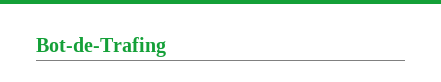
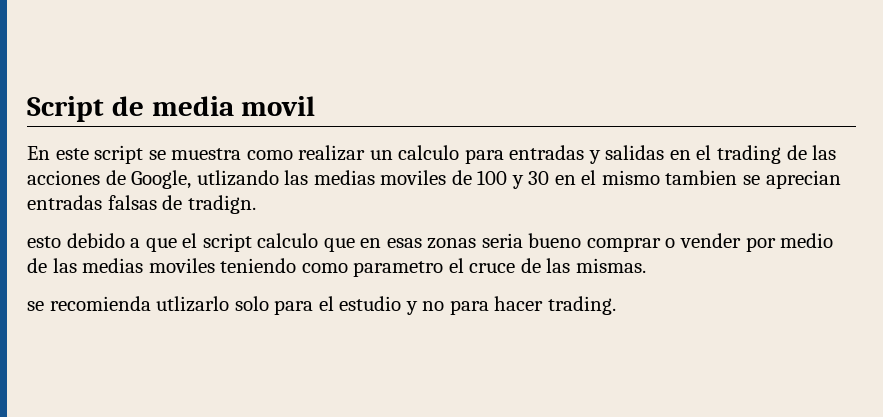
- Bot-de-Trafing
+ Script de media movil
+ En este script se muestra como realizar un calculo para entradas y salidas en el trading de las acciones de Google, utlizando las medias moviles de 100 y 30 en el mismo tambien se aprecian entradas falsas de tradign.
+ esto debido a que el script calculo que en esas zonas seria bueno comprar o vender por medio de las medias moviles teniendo como parametro el cruce de las mismas.
+ se recomienda utlizarlo solo para el estudio y no para hacer trading.

